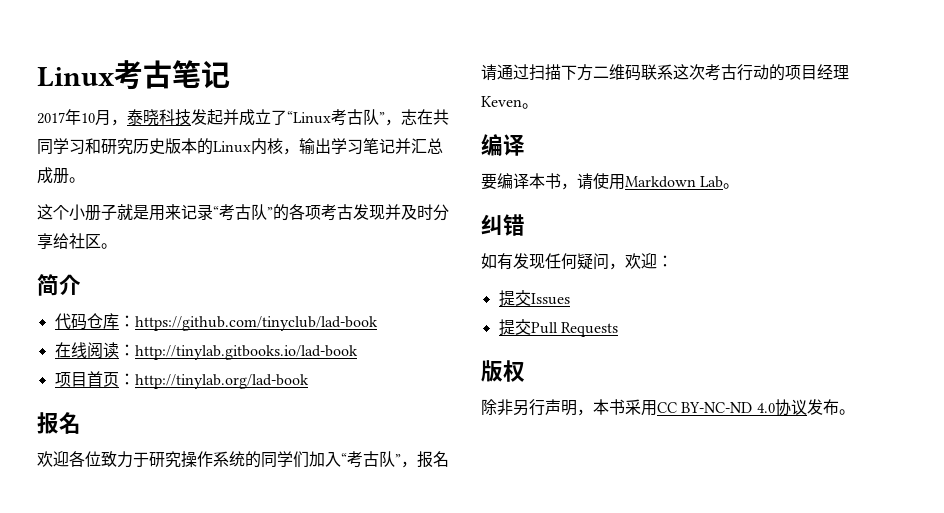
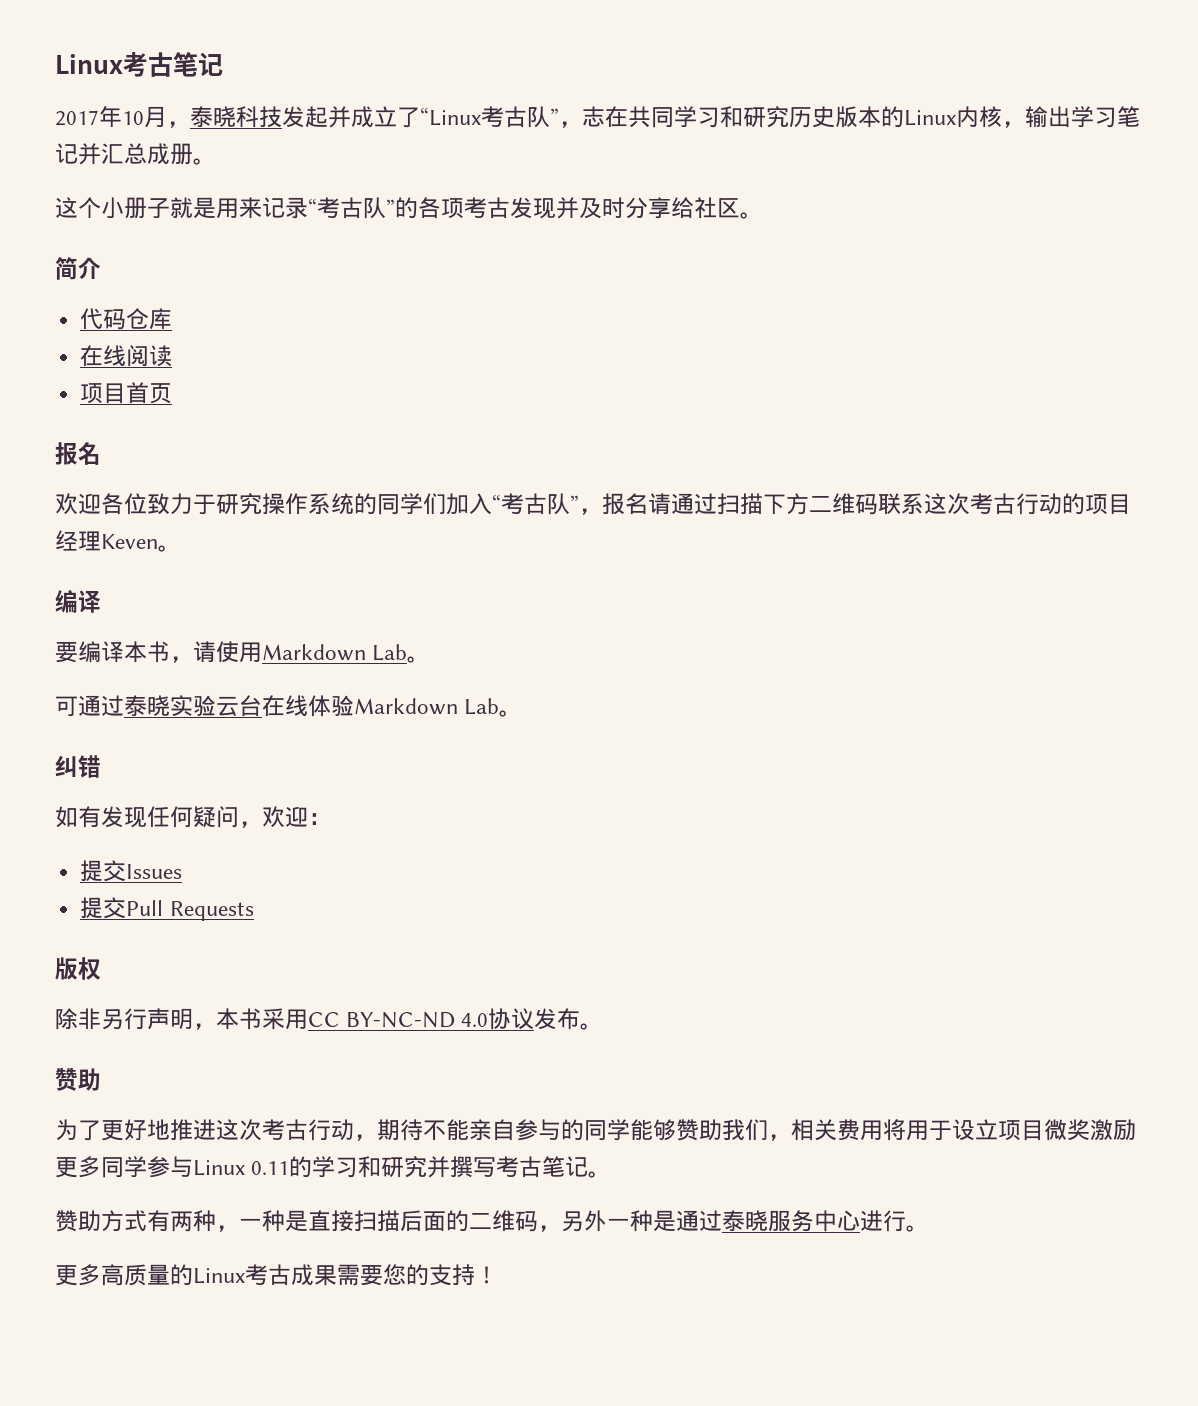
- 代码仓库：https://github.com/tinyclub/lad-book
+ 代码仓库
- 在线阅读：http://tinylab.gitbooks.io/lad-book
+ 在线阅读
- 项目首页：http://tinylab.org/lad-book
+ 项目首页
+ 可通过泰晓实验云台在线体验Markdown Lab。
  除非另行声明，本书采用CC BY-NC-ND 4.0协议发布。
+ 赞助
+ 为了更好地推进这次考古行动，期待不能亲自参与的同学能够赞助我们，相关费用将用于设立项目微奖激励更多同学参与Linux 0.11的学习和研究并撰写考古笔记。
+ 赞助方式有两种，一种是直接扫描后面的二维码，另外一种是通过泰晓服务中心进行。
+ 更多高质量的Linux考古成果需要您的支持！

